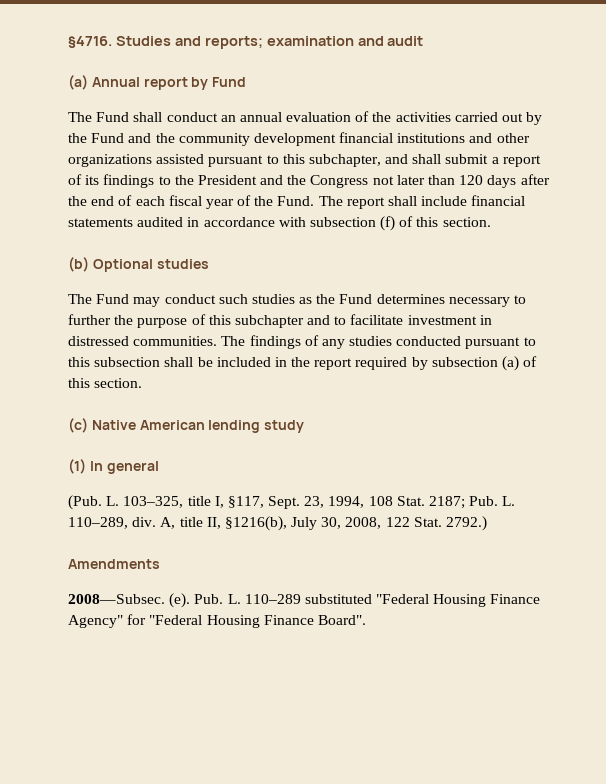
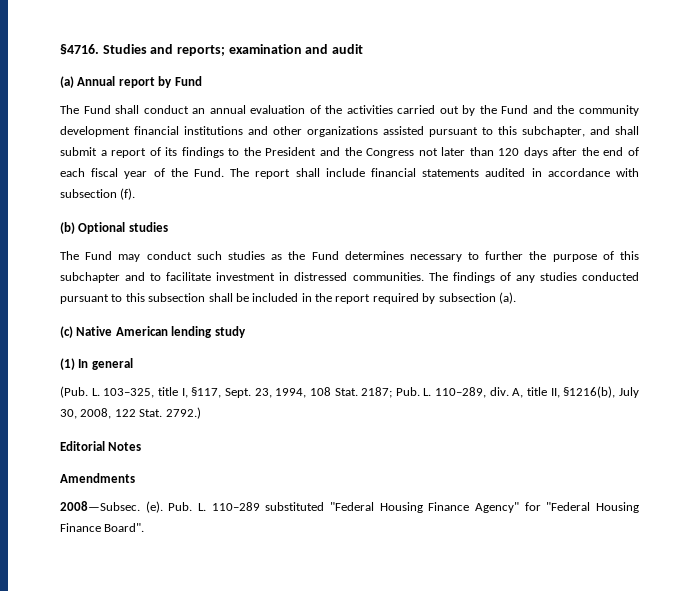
- The report shall include financial statements audited in accordance with subsection (f) of this section.
+ The report shall include financial statements audited in accordance with subsection (f).
- The findings of any studies conducted pursuant to this subsection shall be included in the report required by subsection (a) of this section.
+ The findings of any studies conducted pursuant to this subsection shall be included in the report required by subsection (a).
+ Editorial Notes

